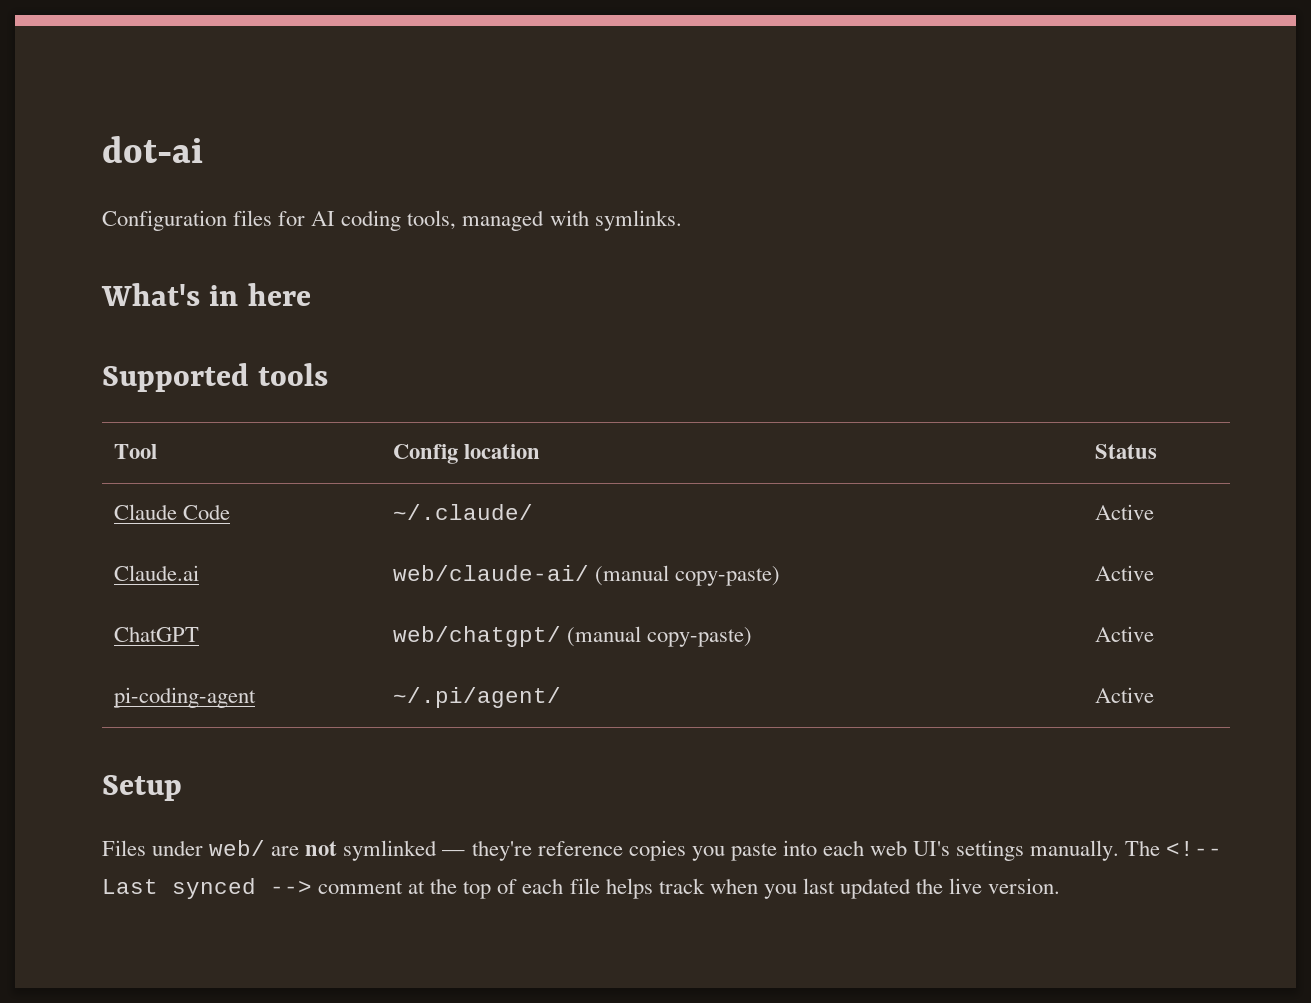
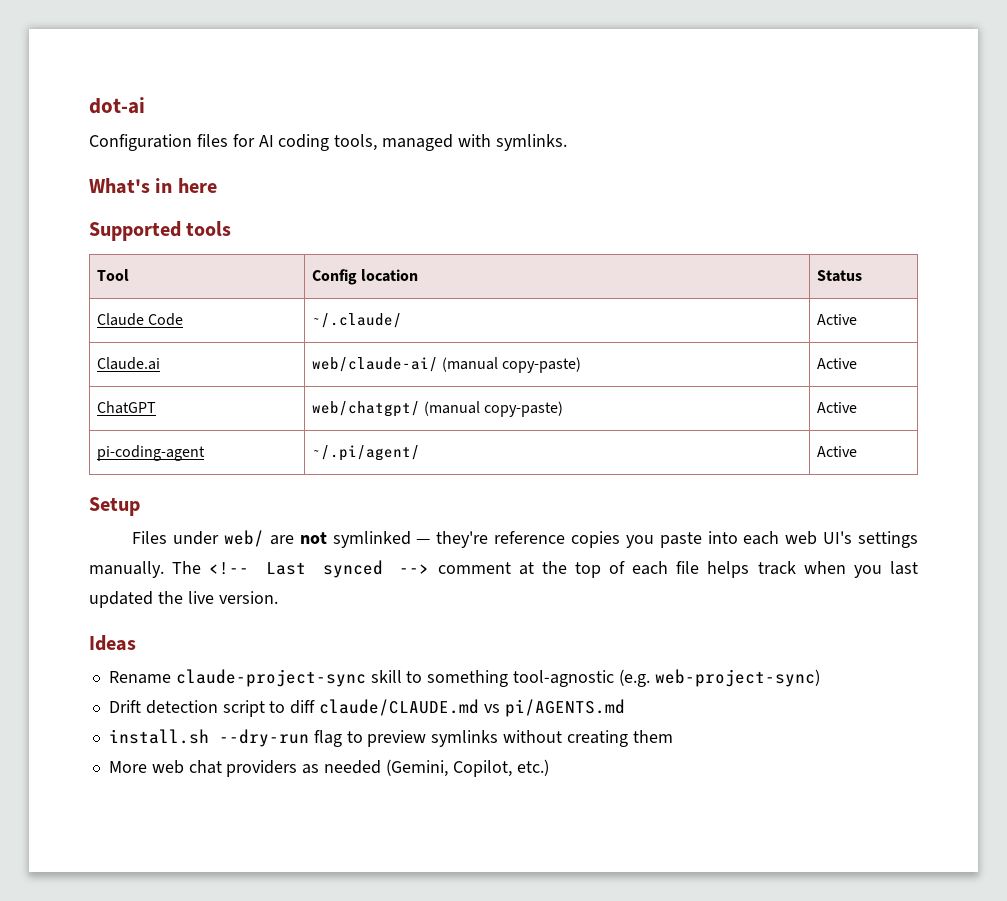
+ Ideas
+ Rename claude-project-sync skill to something tool-agnostic (e.g. web-project-sync)
+ Drift detection script to diff claude/CLAUDE.md vs pi/AGENTS.md
+ install.sh --dry-run flag to preview symlinks without creating them
+ More web chat providers as needed (Gemini, Copilot, etc.)

